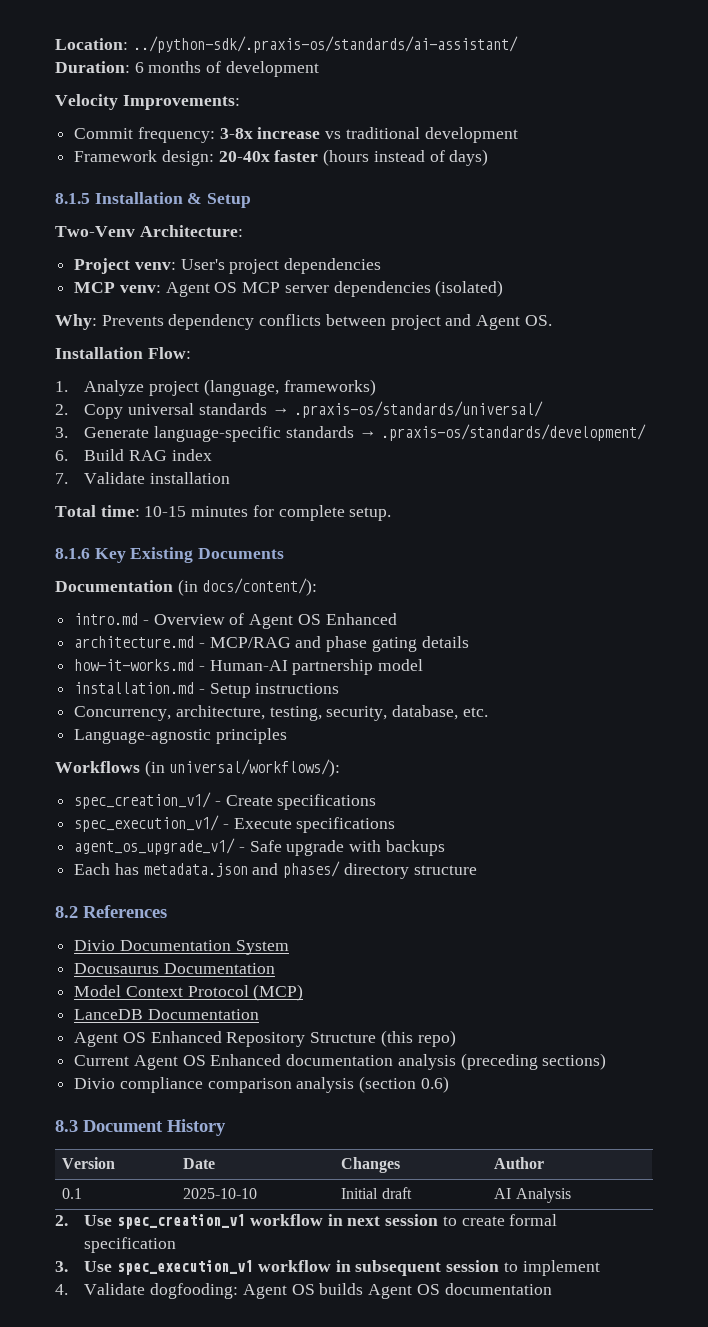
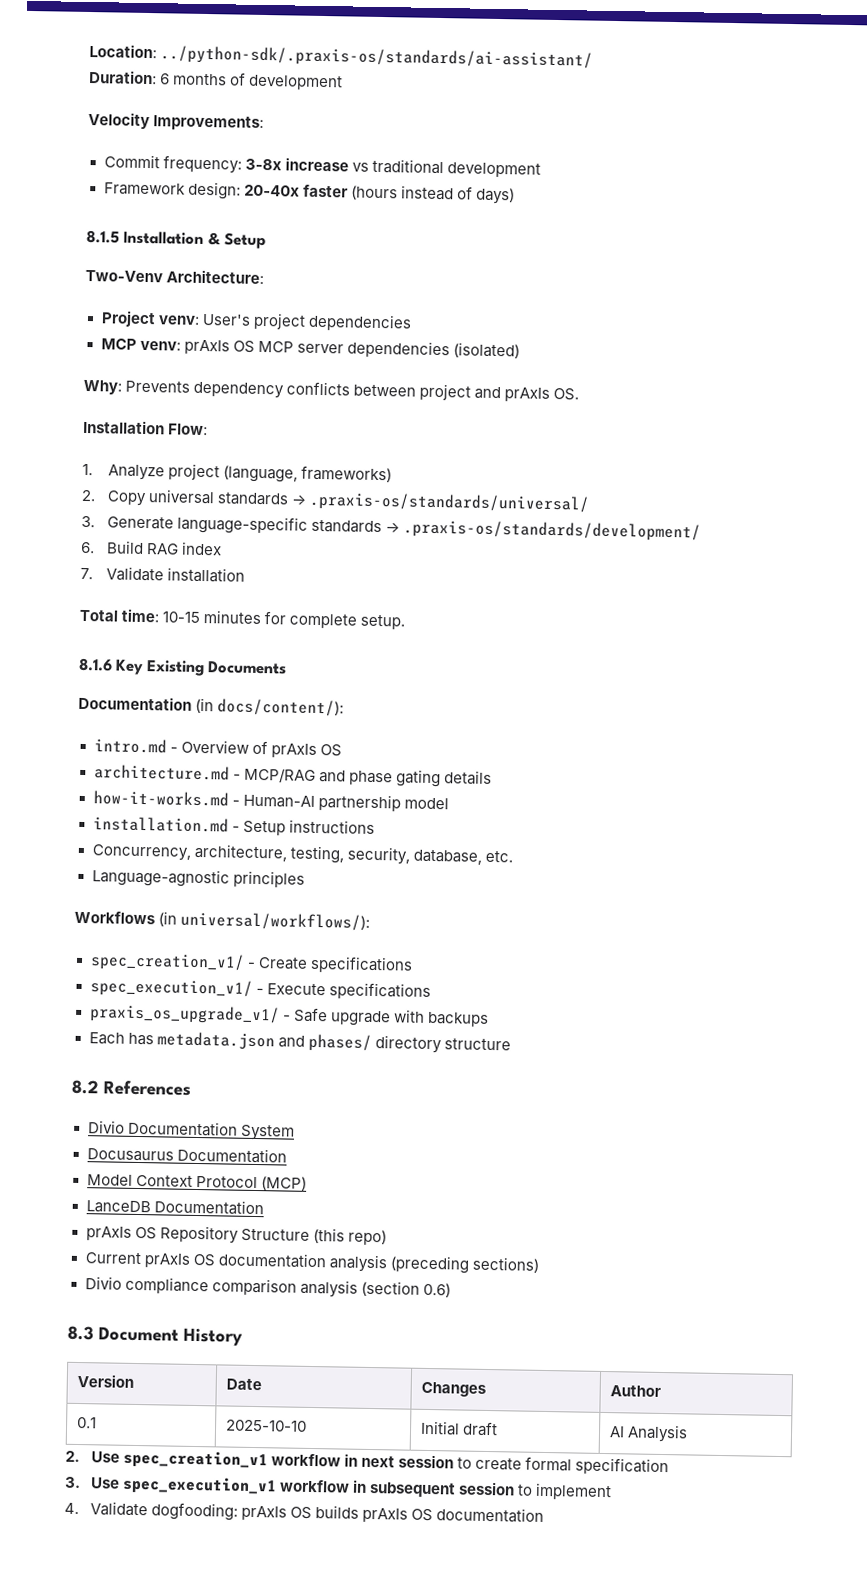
- MCP venv: Agent OS MCP server dependencies (isolated)
+ MCP venv: prAxIs OS MCP server dependencies (isolated)
- Why: Prevents dependency conflicts between project and Agent OS.
+ Why: Prevents dependency conflicts between project and prAxIs OS.
- intro.md - Overview of Agent OS Enhanced
+ intro.md - Overview of prAxIs OS
- agent_os_upgrade_v1/ - Safe upgrade with backups
+ praxis_os_upgrade_v1/ - Safe upgrade with backups
- Agent OS Enhanced Repository Structure (this repo)
+ prAxIs OS Repository Structure (this repo)
- Current Agent OS Enhanced documentation analysis (preceding sections)
+ Current prAxIs OS documentation analysis (preceding sections)
- 4. Validate dogfooding: Agent OS builds Agent OS documentation
+ 4. Validate dogfooding: prAxIs OS builds prAxIs OS documentation

